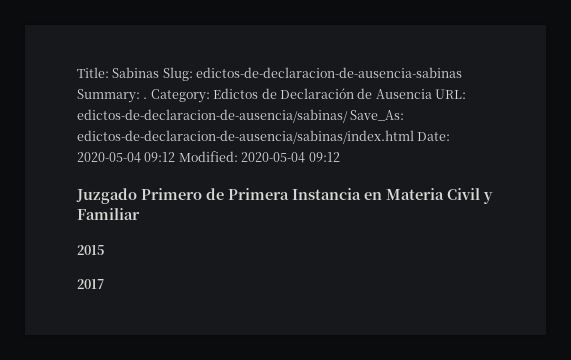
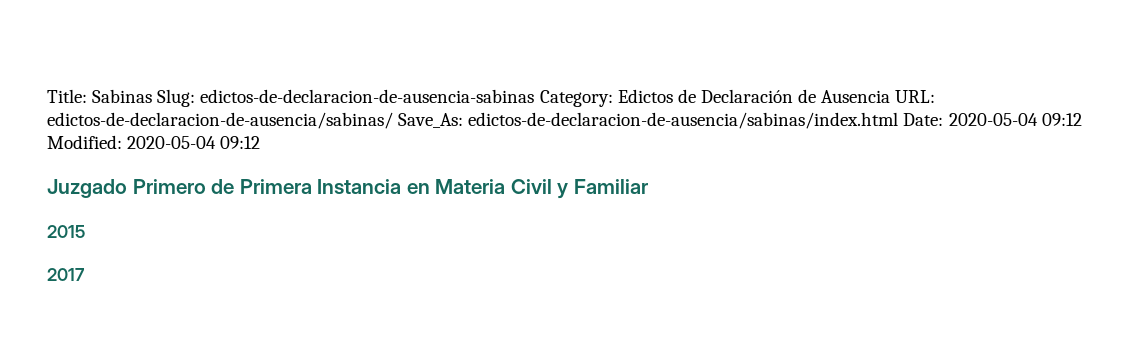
- Title: Sabinas Slug: edictos-de-declaracion-de-ausencia-sabinas Summary: . Category: Edictos de Declaración de Ausencia URL: edictos-de-declaracion-de-ausencia/sabinas/ Save_As: edictos-de-declaracion-de-ausencia/sabinas/index.html Date: 2020-05-04 09:12 Modified: 2020-05-04 09:12
+ Title: Sabinas Slug: edictos-de-declaracion-de-ausencia-sabinas Category: Edictos de Declaración de Ausencia URL: edictos-de-declaracion-de-ausencia/sabinas/ Save_As: edictos-de-declaracion-de-ausencia/sabinas/index.html Date: 2020-05-04 09:12 Modified: 2020-05-04 09:12

